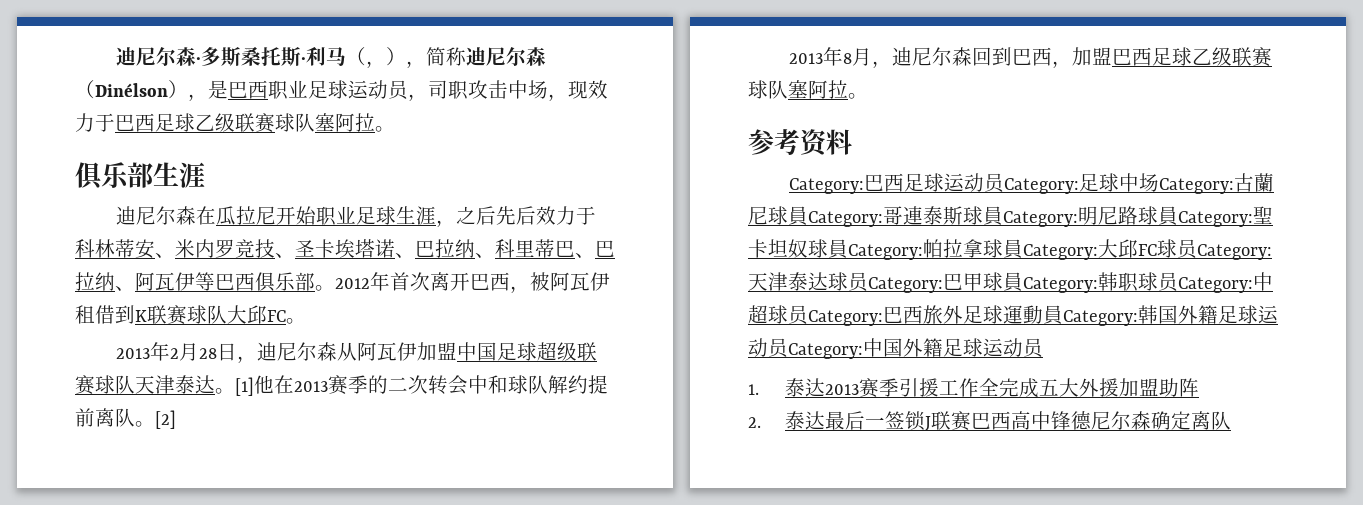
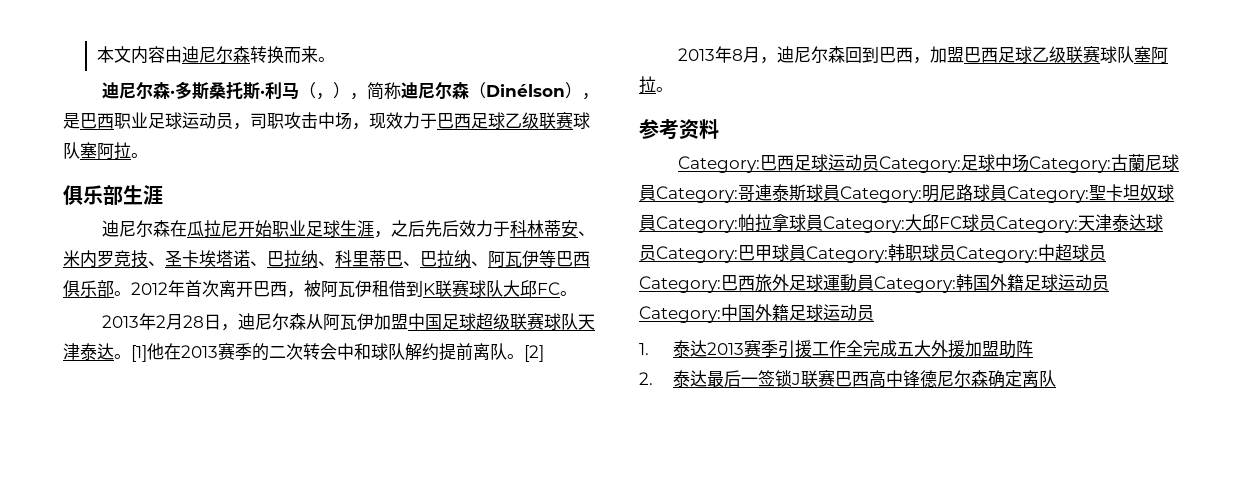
+ 本文内容由迪尼尔森转换而来。

